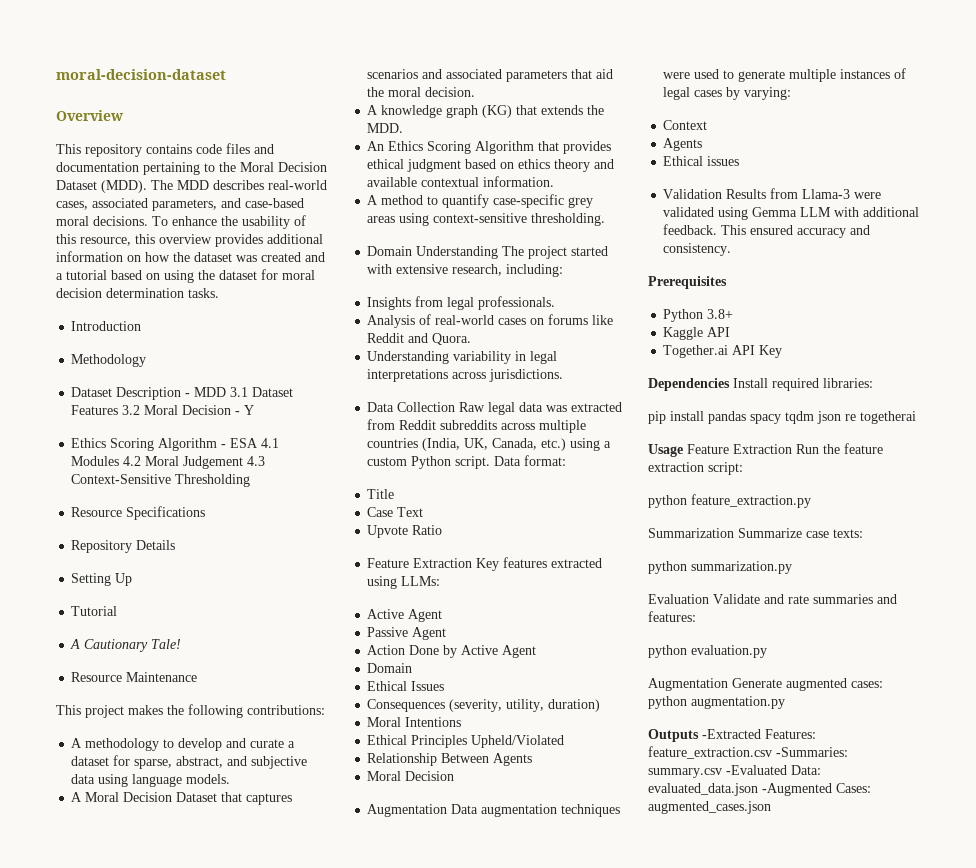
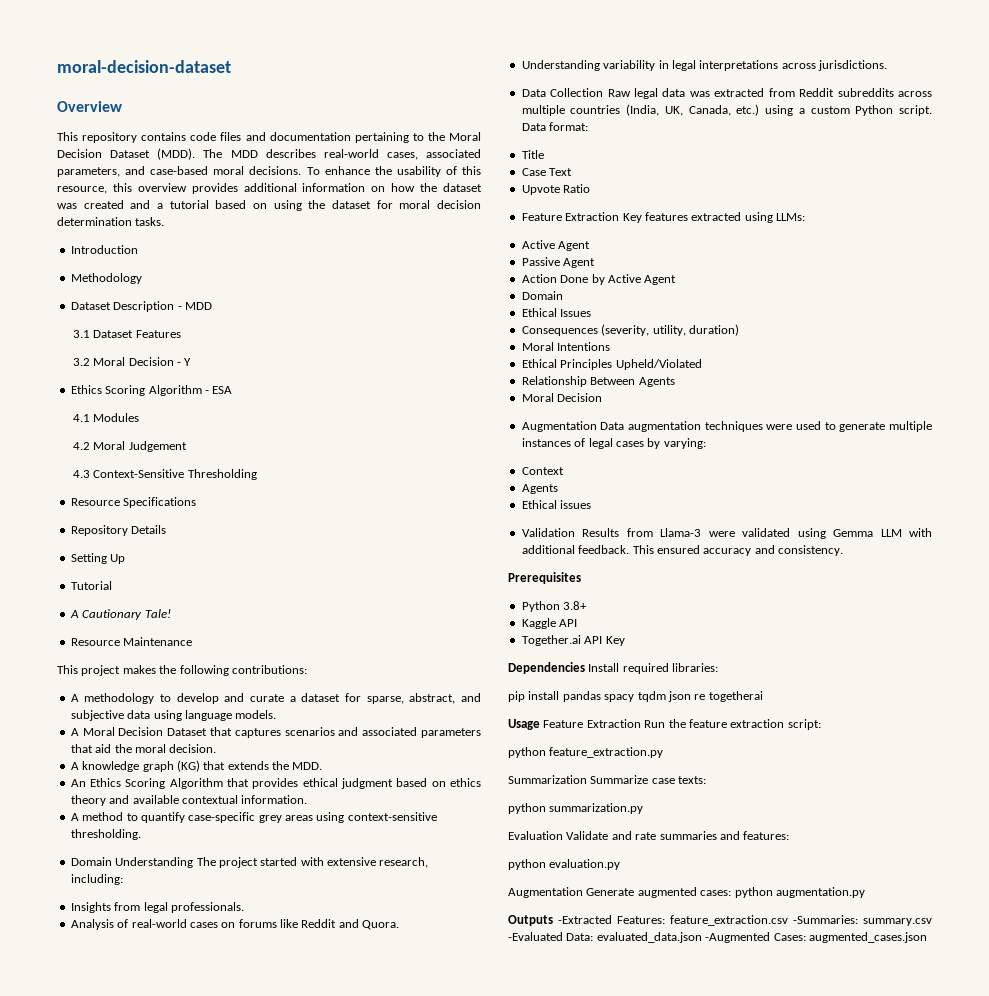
- Dataset Description - MDD 3.1 Dataset Features 3.2 Moral Decision - Y
+ Dataset Description - MDD
+ 3.1 Dataset Features
+ 3.2 Moral Decision - Y
- Ethics Scoring Algorithm - ESA 4.1 Modules 4.2 Moral Judgement 4.3 Context-Sensitive Thresholding
+ Ethics Scoring Algorithm - ESA
+ 4.1 Modules
+ 4.2 Moral Judgement
+ 4.3 Context-Sensitive Thresholding

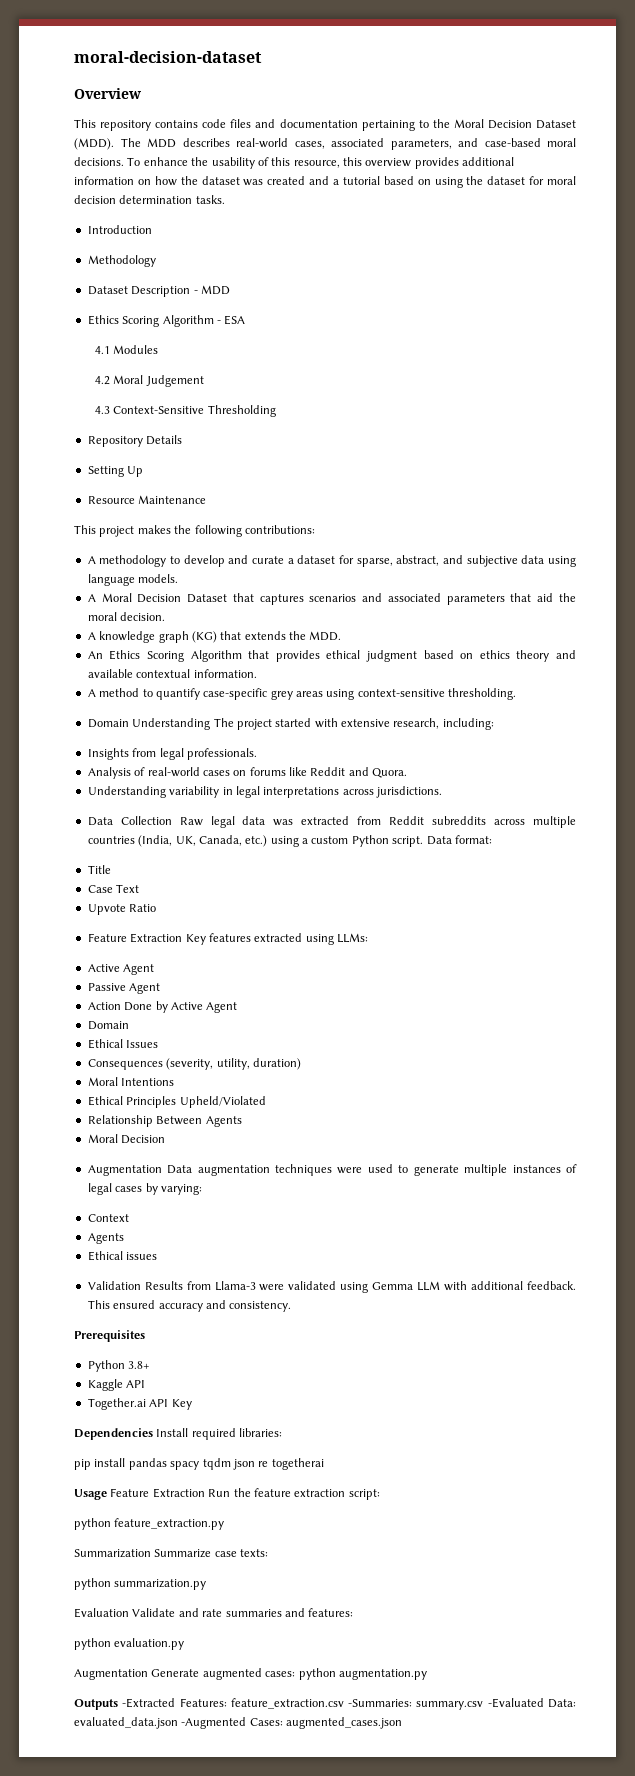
- 3.1 Dataset Features
- 3.2 Moral Decision - Y
- Resource Specifications
- Tutorial
- A Cautionary Tale!

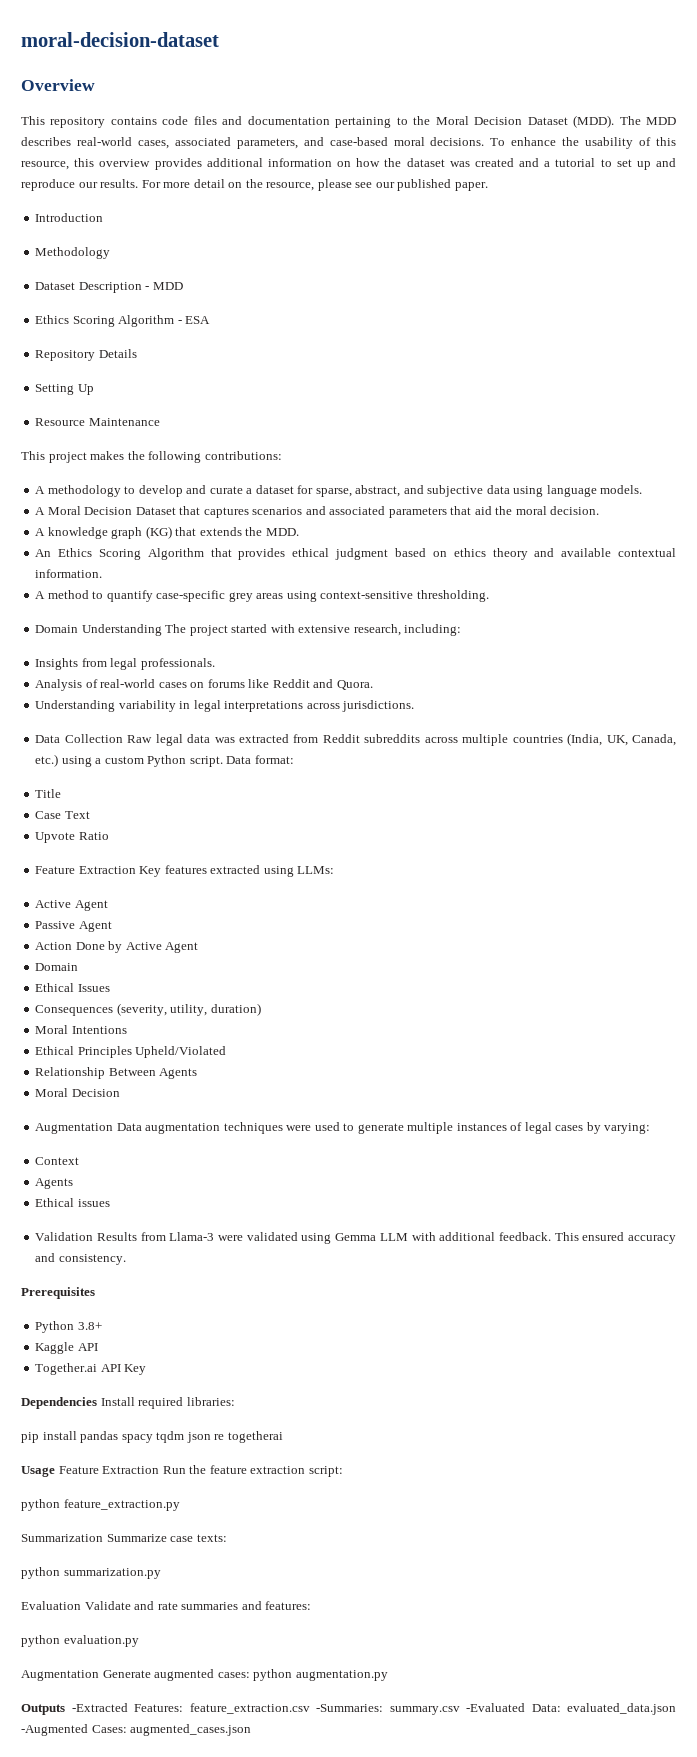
- To enhance the usability of this resource, this overview provides additional information on how the dataset was created and a tutorial based on using the dataset for moral decision determination tasks.
+ To enhance the usability of this resource, this overview provides additional information on how the dataset was created and a tutorial to set up and reproduce our results. For more detail on the resource, please see our published paper.
- 4.1 Modules
- 4.2 Moral Judgement
- 4.3 Context-Sensitive Thresholding

